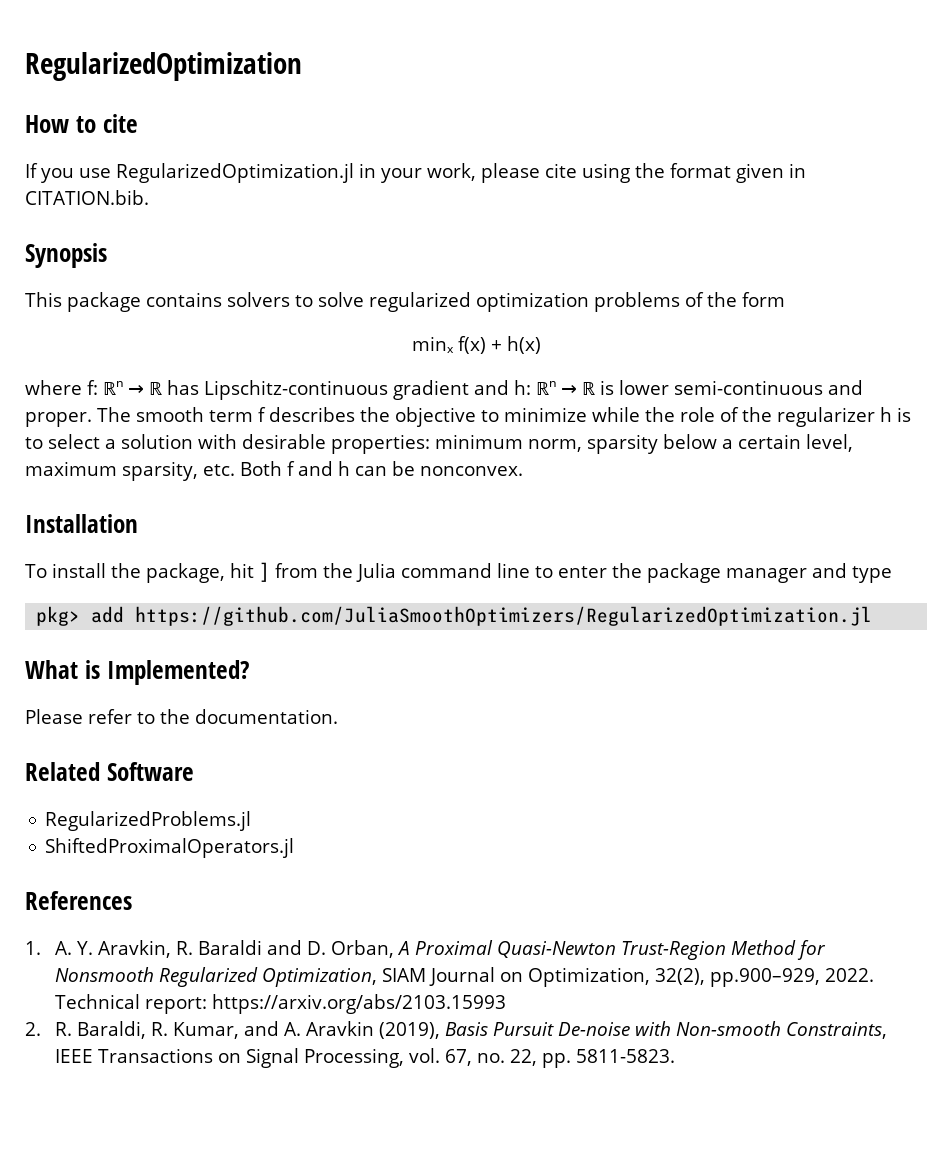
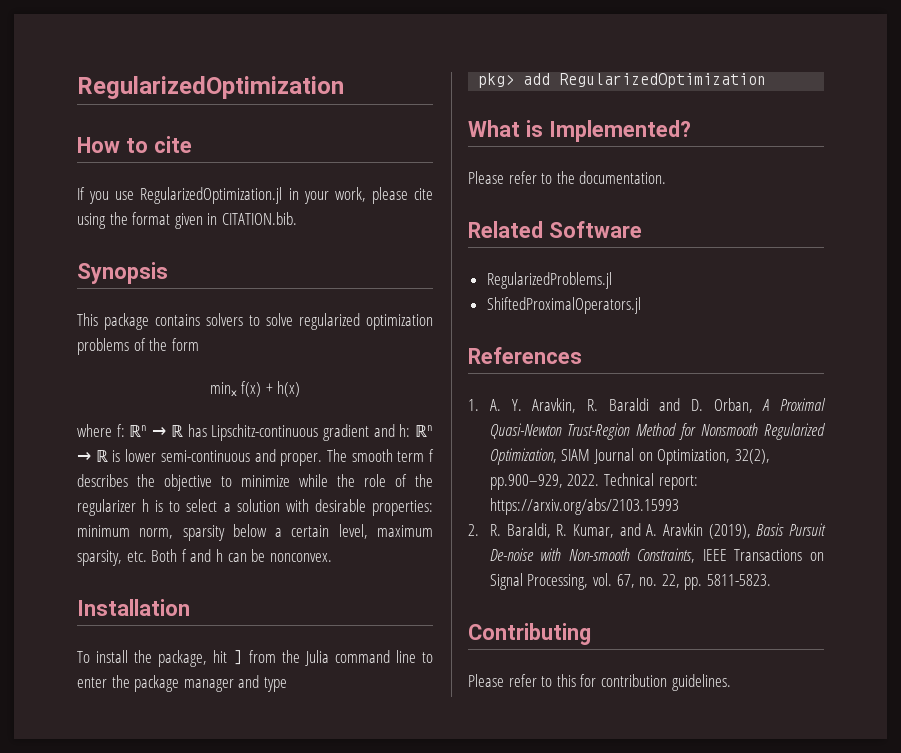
- pkg> add https://github.com/JuliaSmoothOptimizers/RegularizedOptimization.jl
+ pkg> add RegularizedOptimization
+ Contributing
+ Please refer to this for contribution guidelines.

